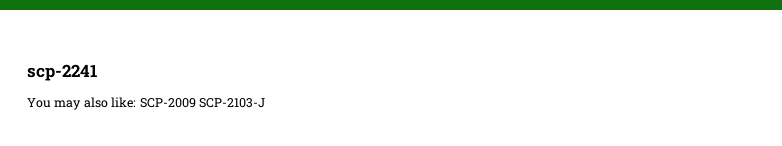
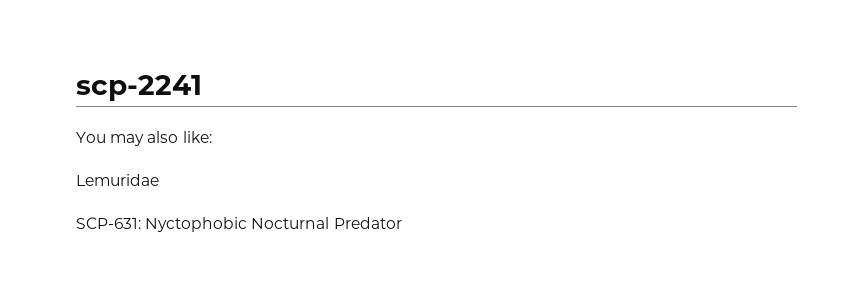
- You may also like: SCP-2009 SCP-2103-J
+ You may also like:
+ Lemuridae
+ SCP-631: Nyctophobic Nocturnal Predator

